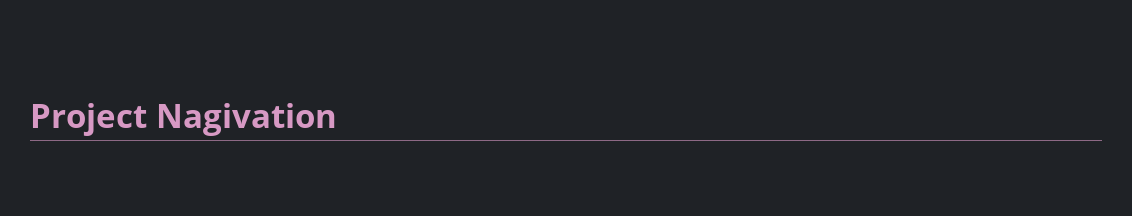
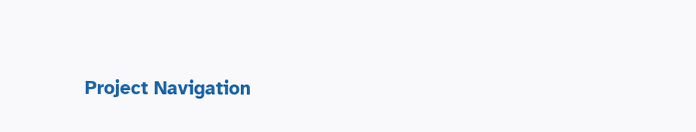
- Project Nagivation
+ Project Navigation

